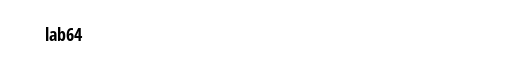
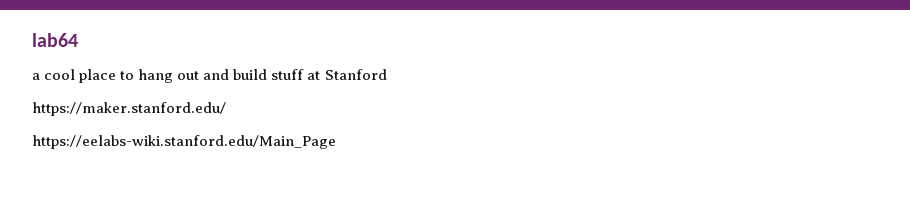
+ a cool place to hang out and build stuff at Stanford
+ https://maker.stanford.edu/
+ https://eelabs-wiki.stanford.edu/Main_Page

